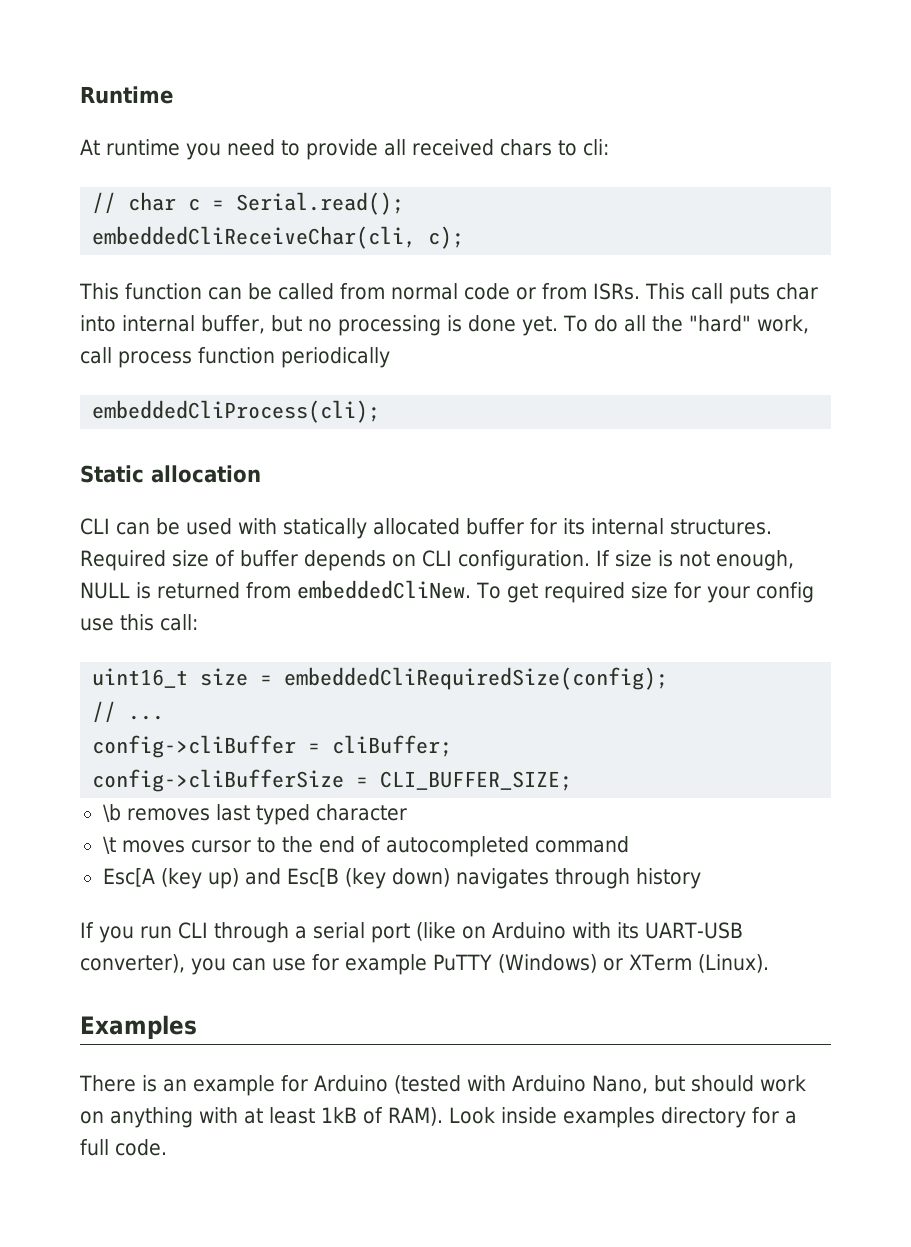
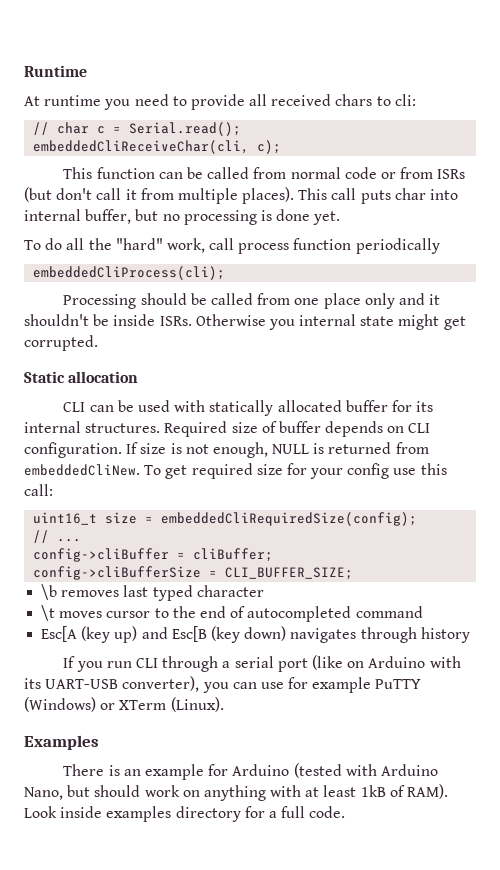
- This function can be called from normal code or from ISRs.
+ This function can be called from normal code or from ISRs (but don't call it from multiple places).
- This call puts char into internal buffer, but no processing is done yet. To do all the "hard" work, call process function periodically
+ This call puts char into internal buffer, but no processing is done yet.
+ To do all the "hard" work, call process function periodically
+ Processing should be called from one place only and it shouldn't be inside ISRs. Otherwise you internal state might get corrupted.

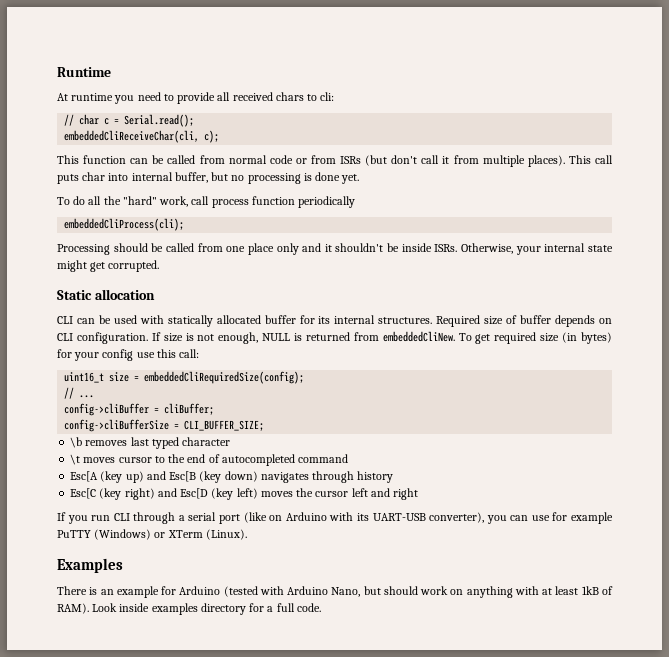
- Otherwise you internal state might get corrupted.
+ Otherwise, your internal state might get corrupted.
- To get required size for your config use this call:
+ To get required size (in bytes) for your config use this call:
+ Esc[C (key right) and Esc[D (key left) moves the cursor left and right

